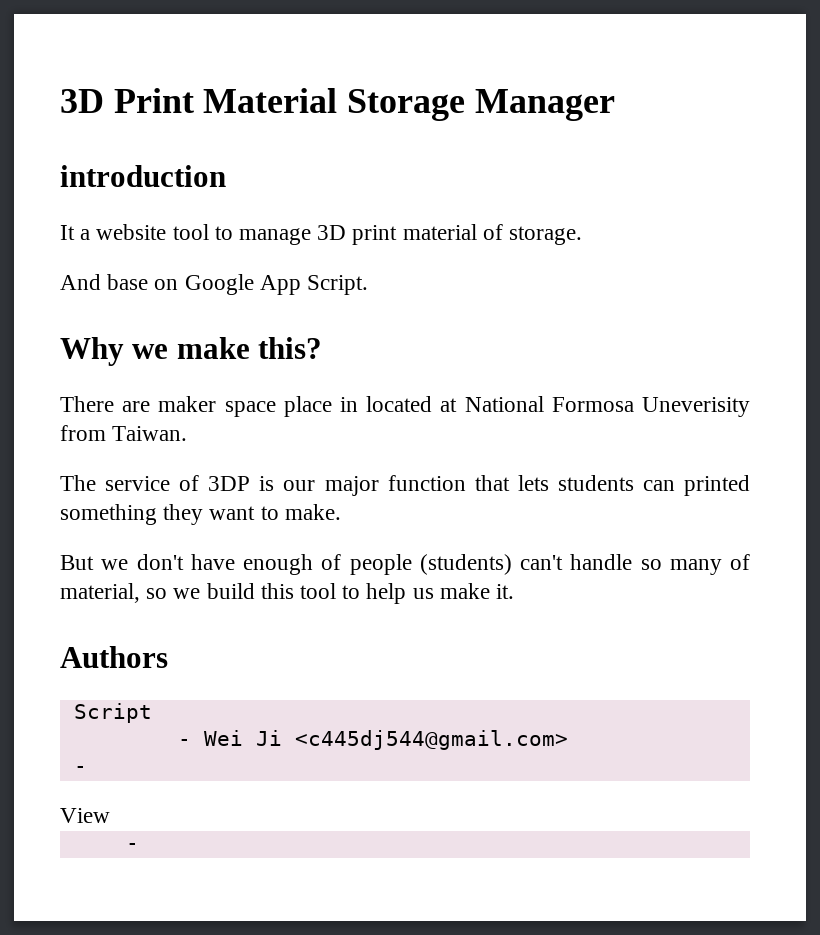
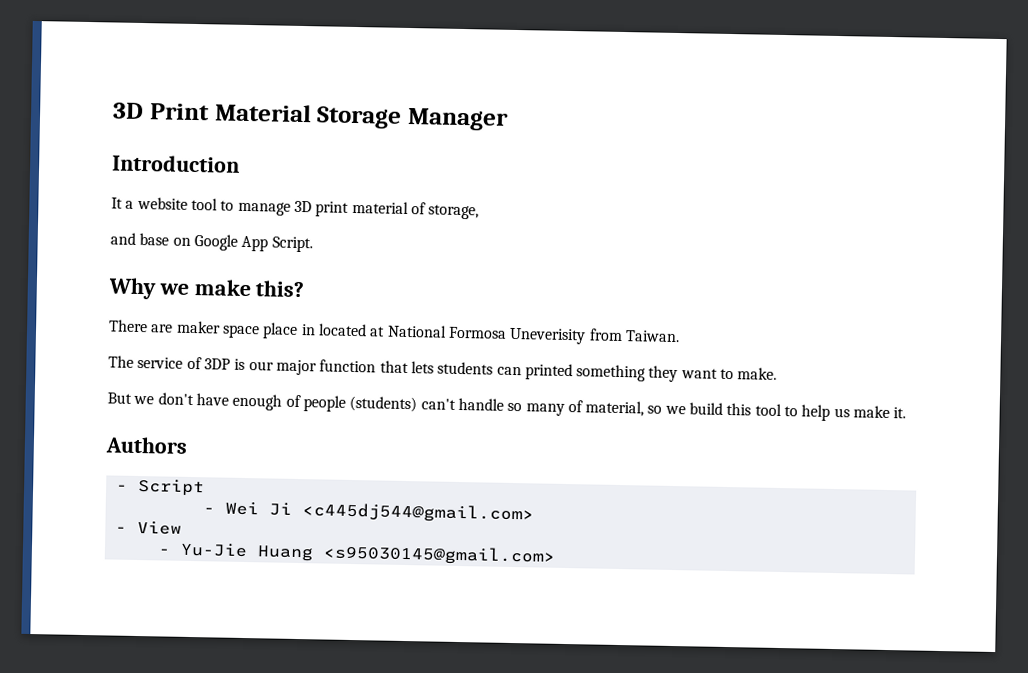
- introduction
+ Introduction
- It a website tool to manage 3D print material of storage.
- And base on Google App Script.
+ It a website tool to manage 3D print material of storage,
+ and base on Google App Script.
- Script
+ - Script
  - Wei Ji <c445dj544@gmail.com>
- -
- View
- -
+ - View
+ - Yu-Jie Huang <s95030145@gmail.com>

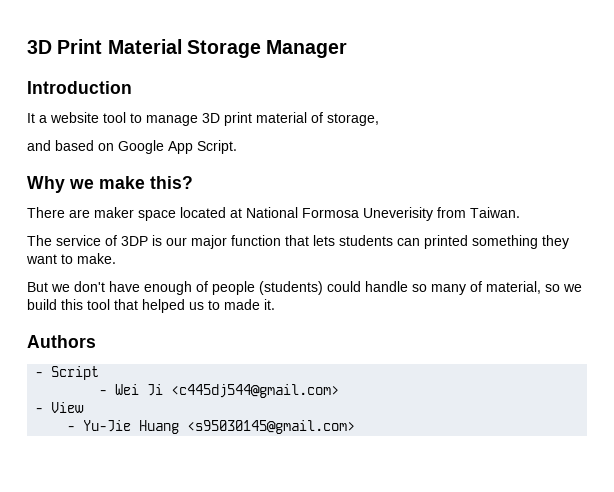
- and base on Google App Script.
+ and based on Google App Script.
- There are maker space place in located at National Formosa Uneverisity from Taiwan.
+ There are maker space located at National Formosa Uneverisity from Taiwan.
- But we don't have enough of people (students) can't handle so many of material, so we build this tool to help us make it.
+ But we don't have enough of people (students) could handle so many of material, so we build this tool that helped us to made it.

